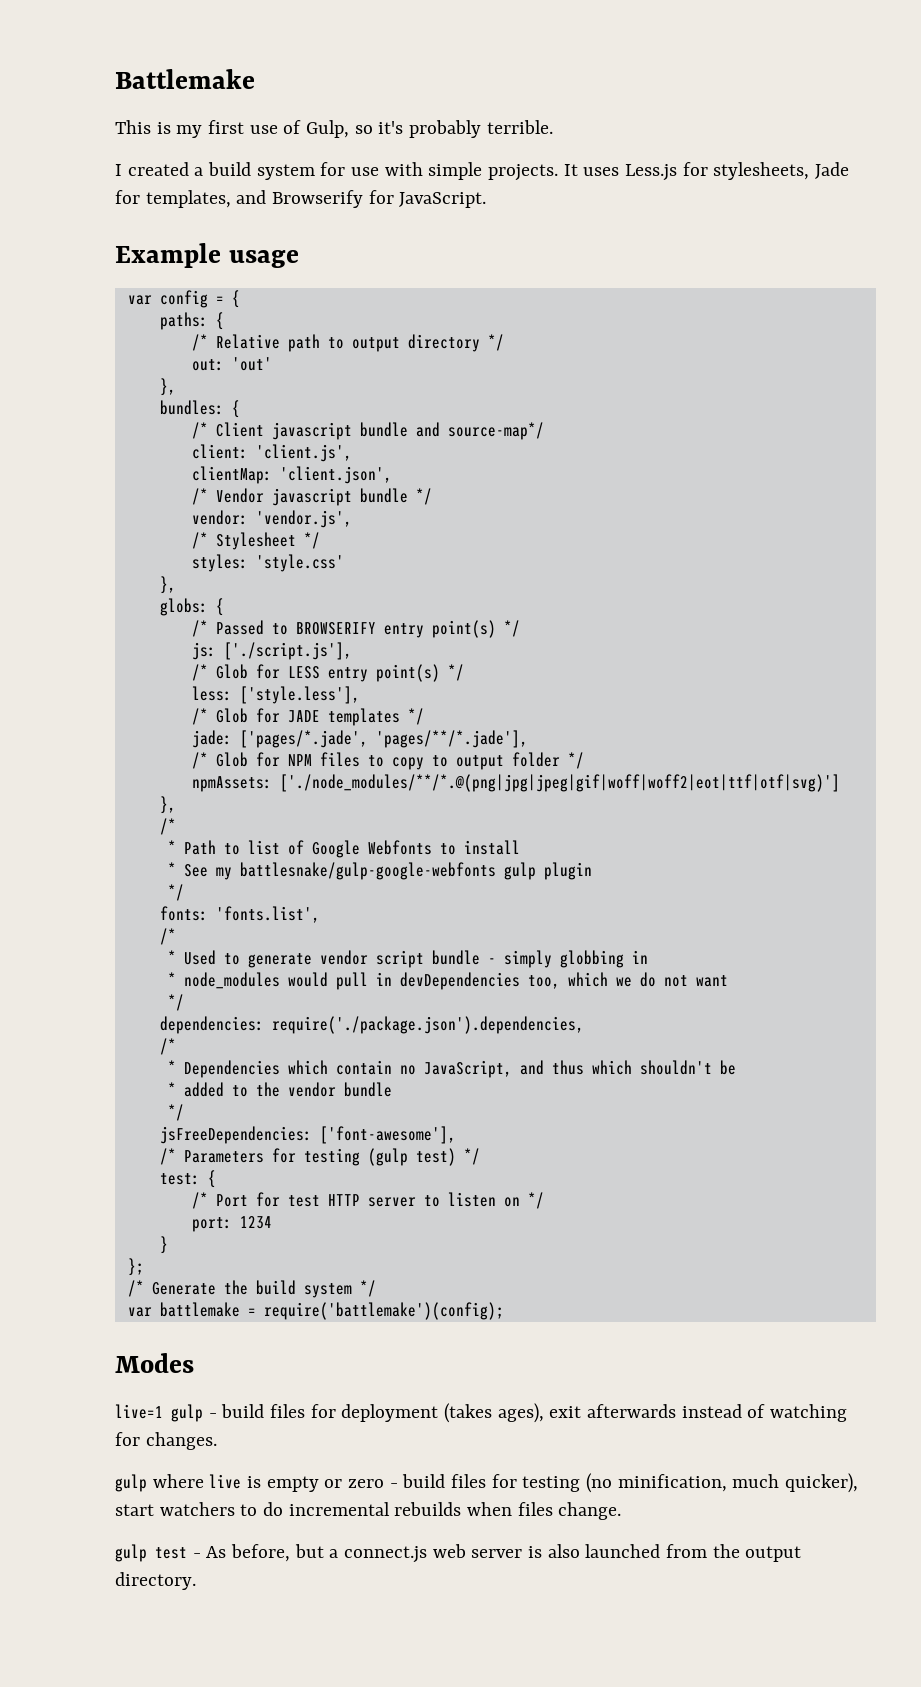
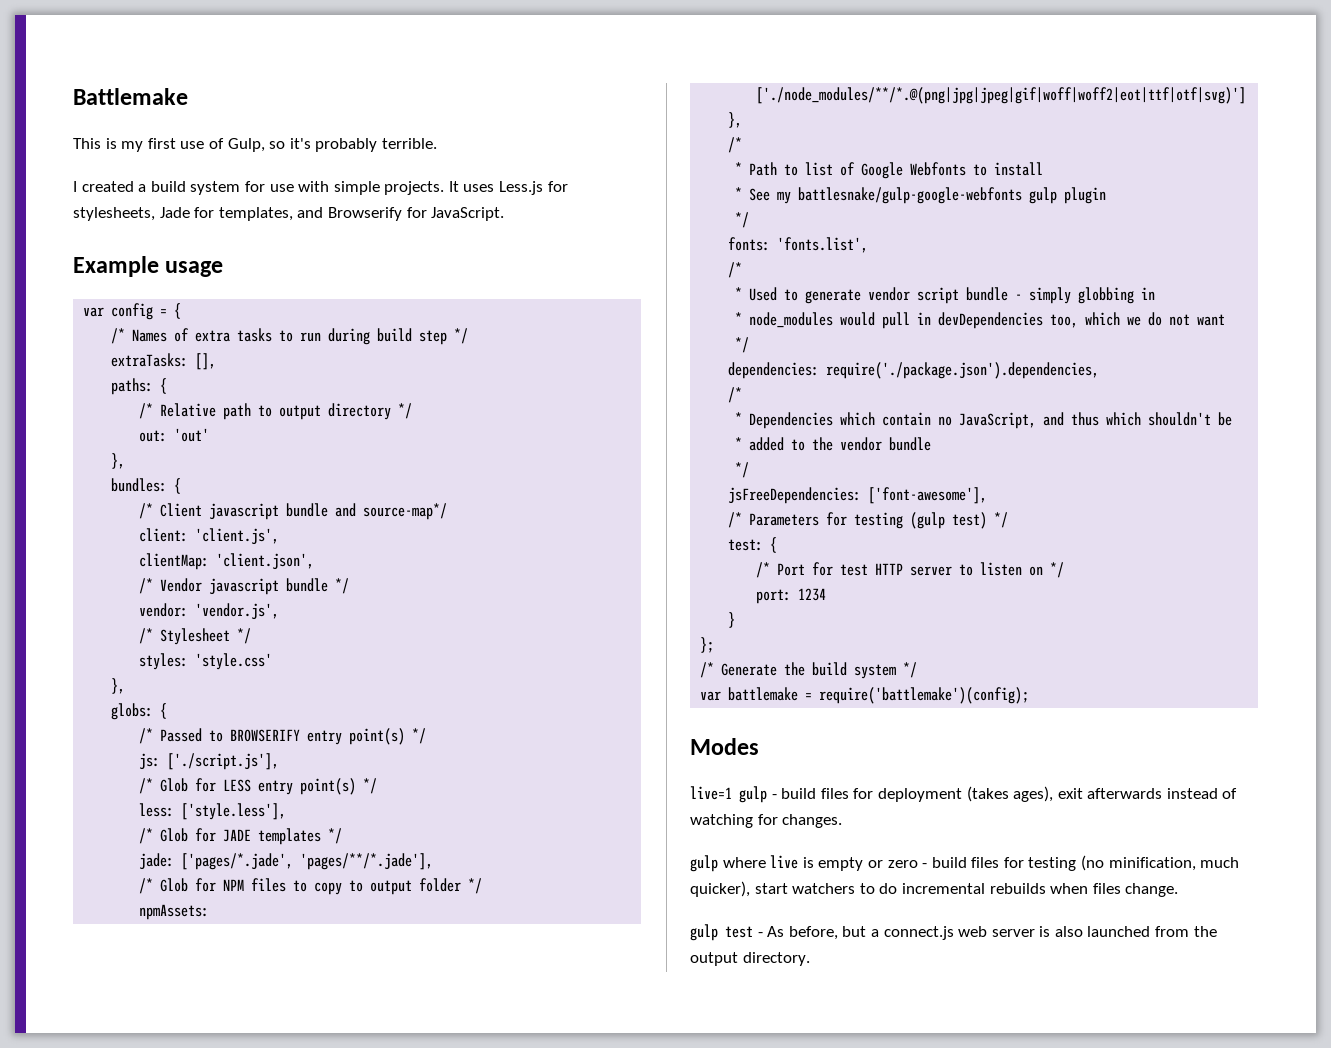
+ /* Names of extra tasks to run during build step */
+ extraTasks: [],

